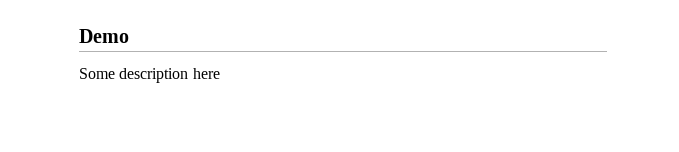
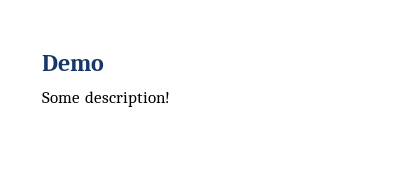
- Some description here
+ Some description!

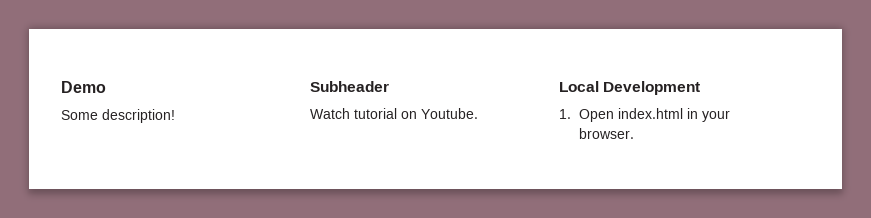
+ Subheader
+ Watch tutorial on Youtube.
+ Local Development
+ 1. Open index.html in your browser.

